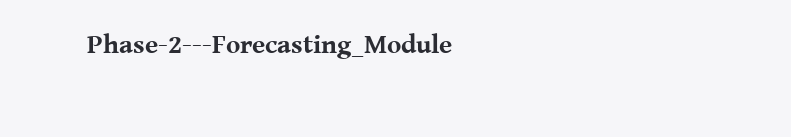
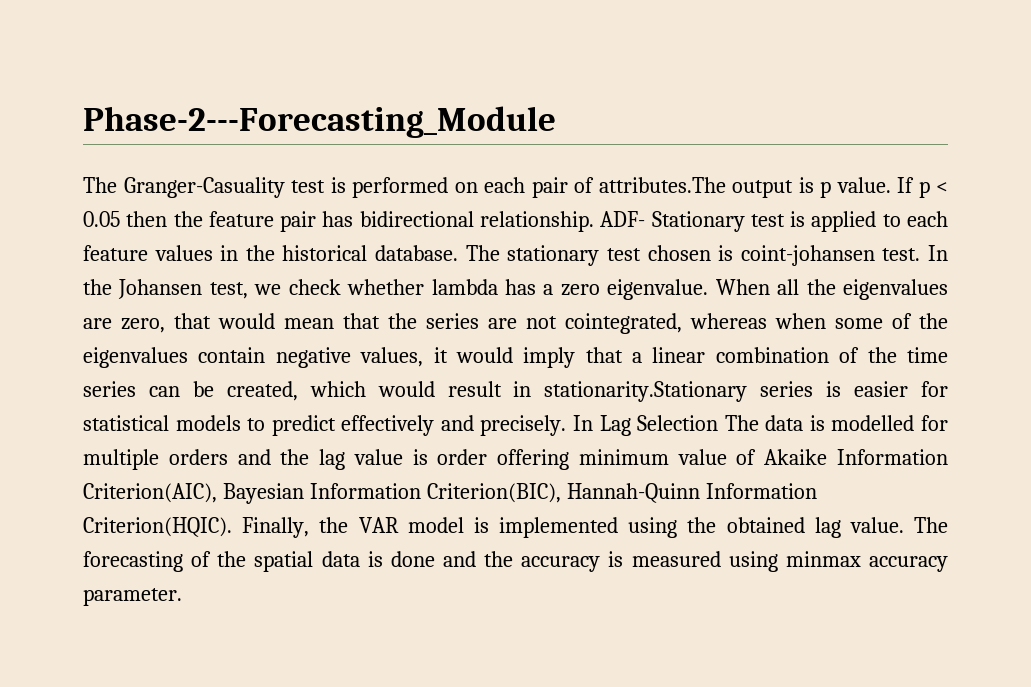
+ The Granger-Casuality test is performed on each pair of attributes.The output is p value. If p < 0.05 then the feature pair has bidirectional relationship. ADF- Stationary test is applied to each feature values in the historical database. The stationary test chosen is coint-johansen test. In the Johansen test, we check whether lambda has a zero eigenvalue. When all the eigenvalues are zero, that would mean that the series are not cointegrated, whereas when some of the eigenvalues contain negative values, it would imply that a linear combination of the time series can be created, which would result in stationarity.Stationary series is easier for statistical models to predict effectively and precisely. In Lag Selection The data is modelled for multiple orders and the lag value is order offering minimum value of Akaike Information Criterion(AIC), Bayesian Information Criterion(BIC), Hannah-Quinn Information Criterion(HQIC). Finally, the VAR model is implemented using the obtained lag value. The forecasting of the spatial data is done and the accuracy is measured using minmax accuracy parameter.

